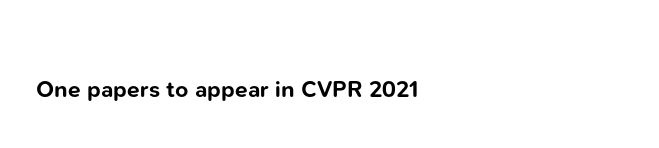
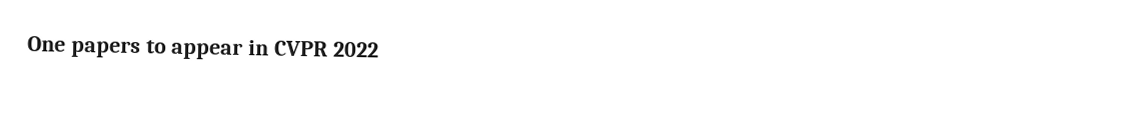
- One papers to appear in CVPR 2021
+ One papers to appear in CVPR 2022

